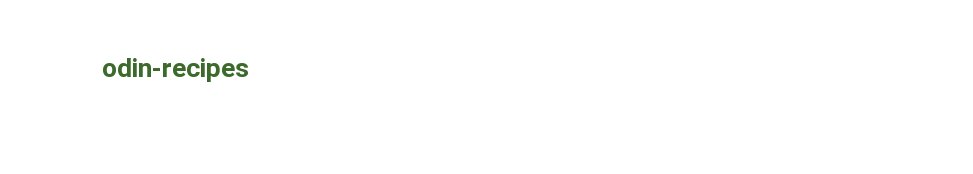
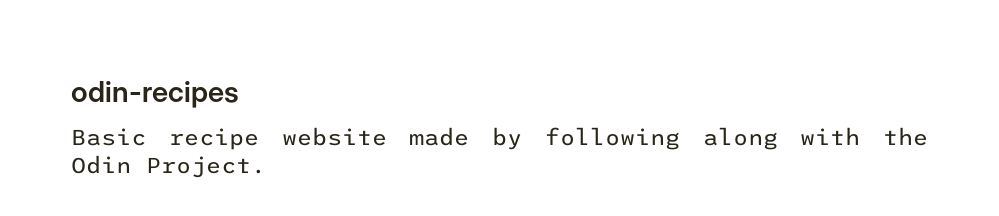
+ Basic recipe website made by following along with the Odin Project.

